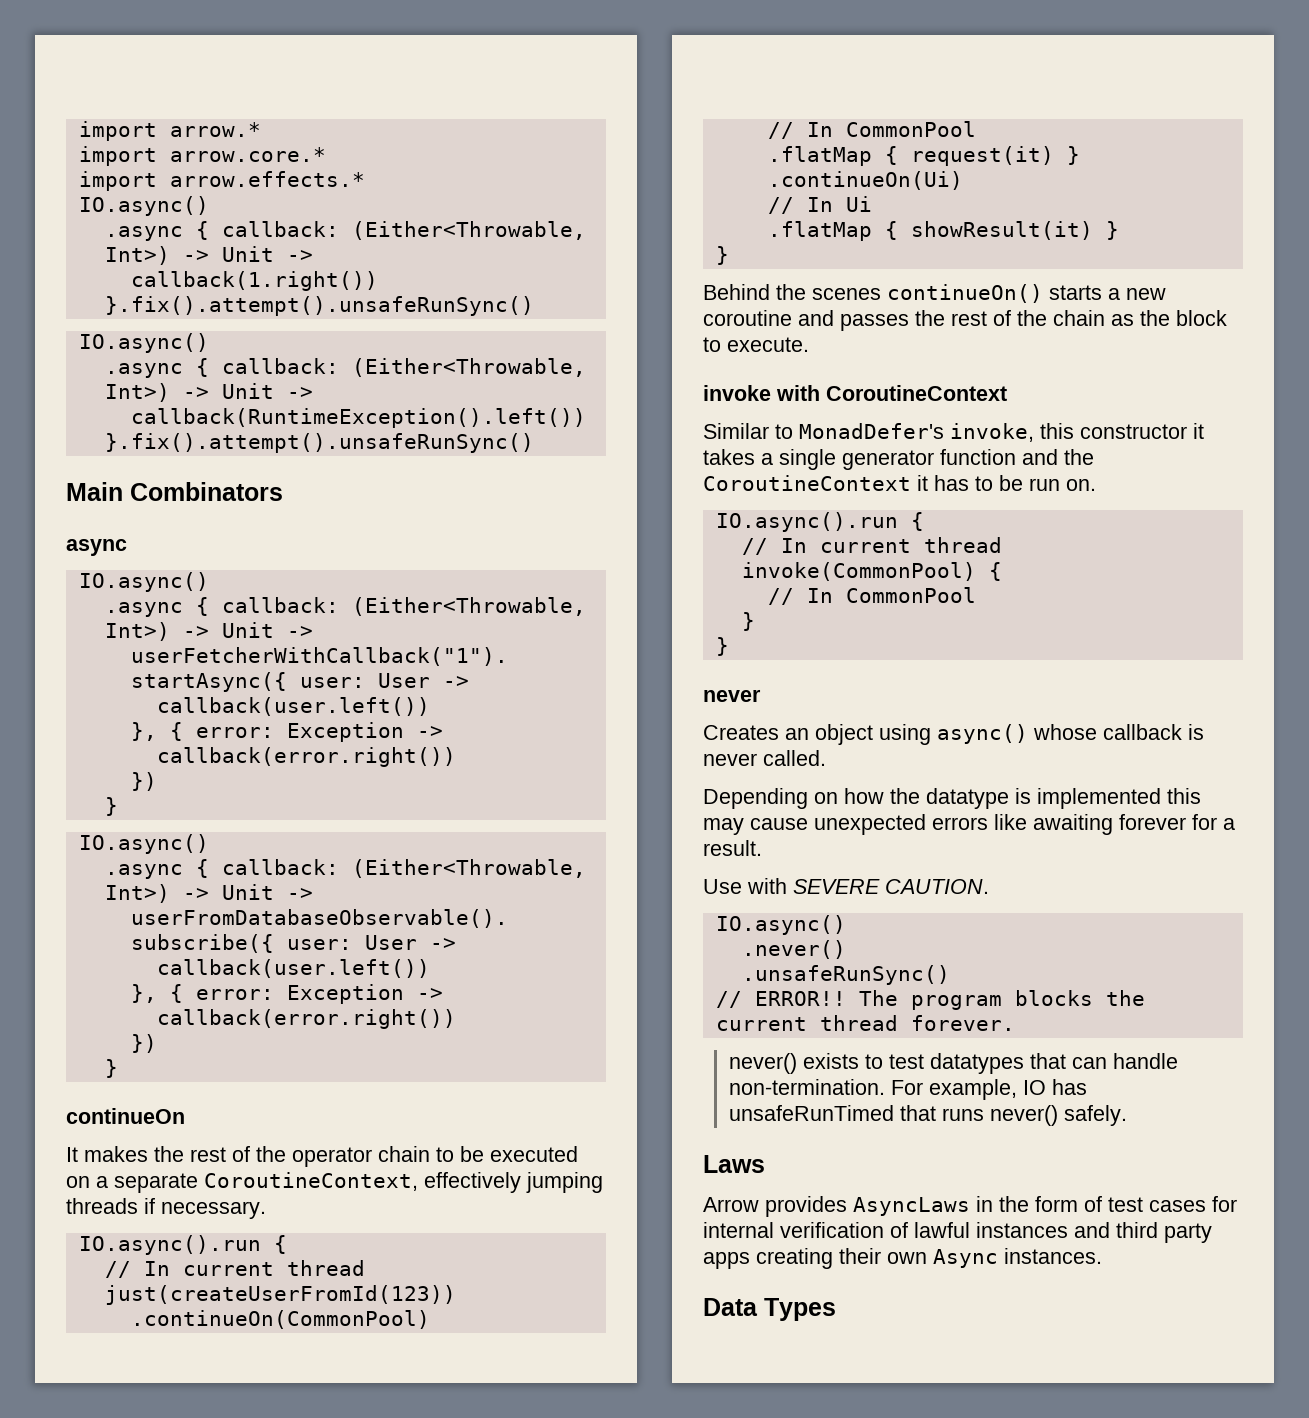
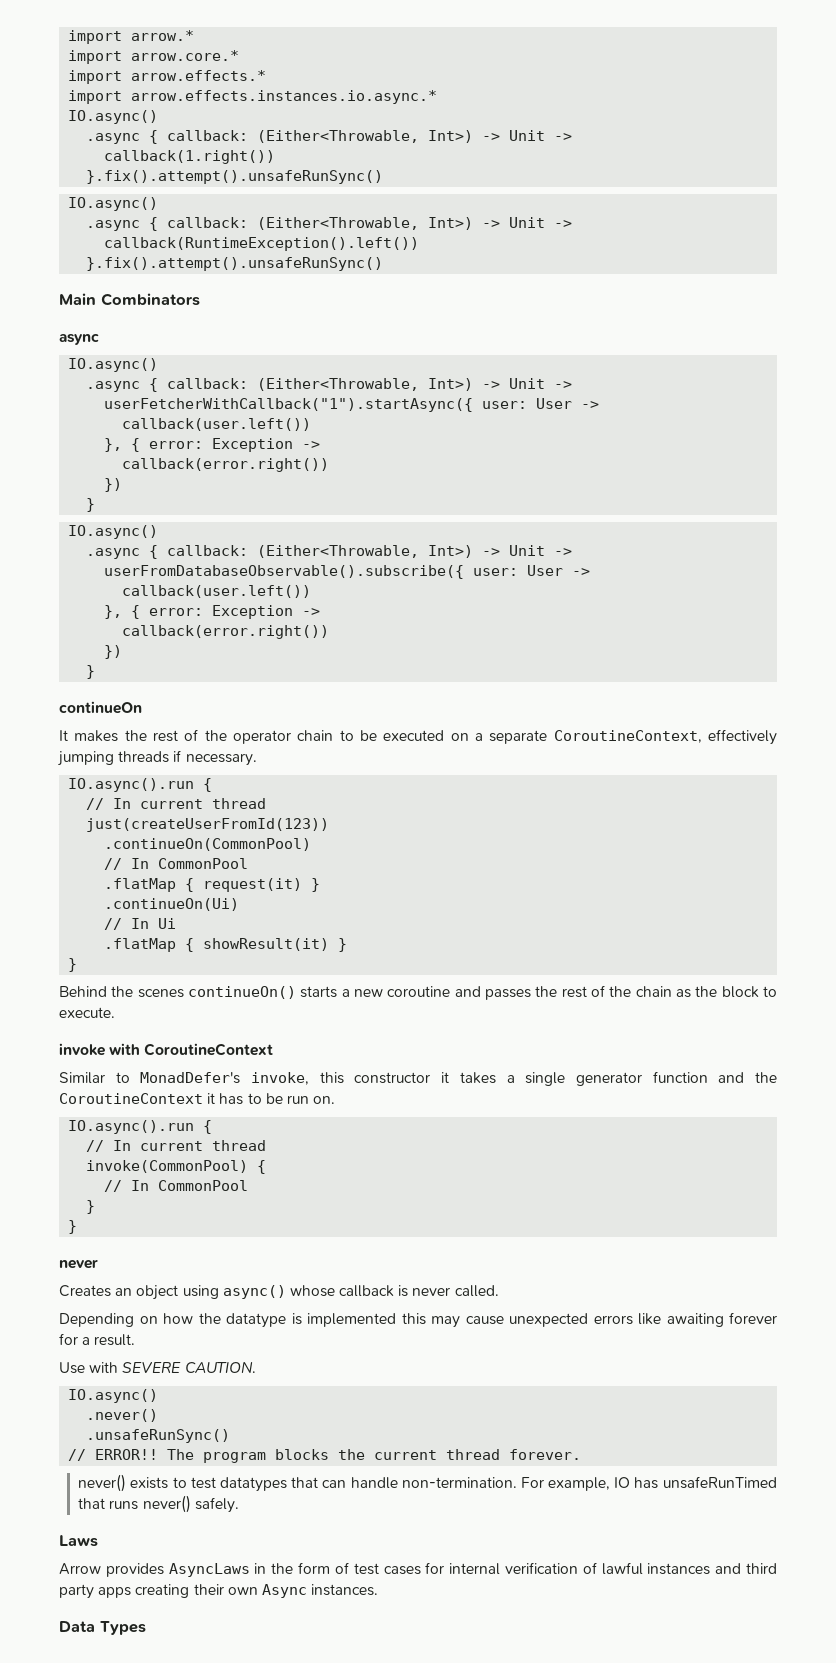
+ import arrow.effects.instances.io.async.*

